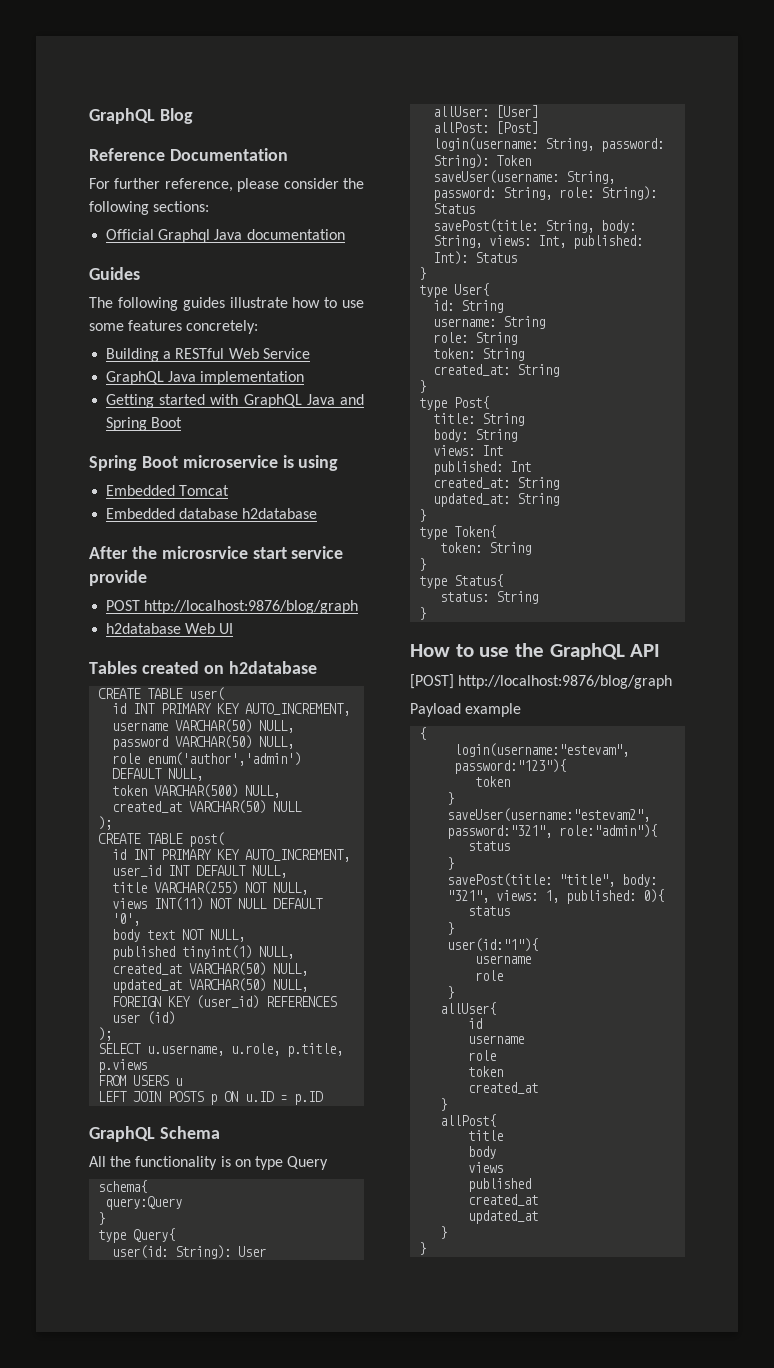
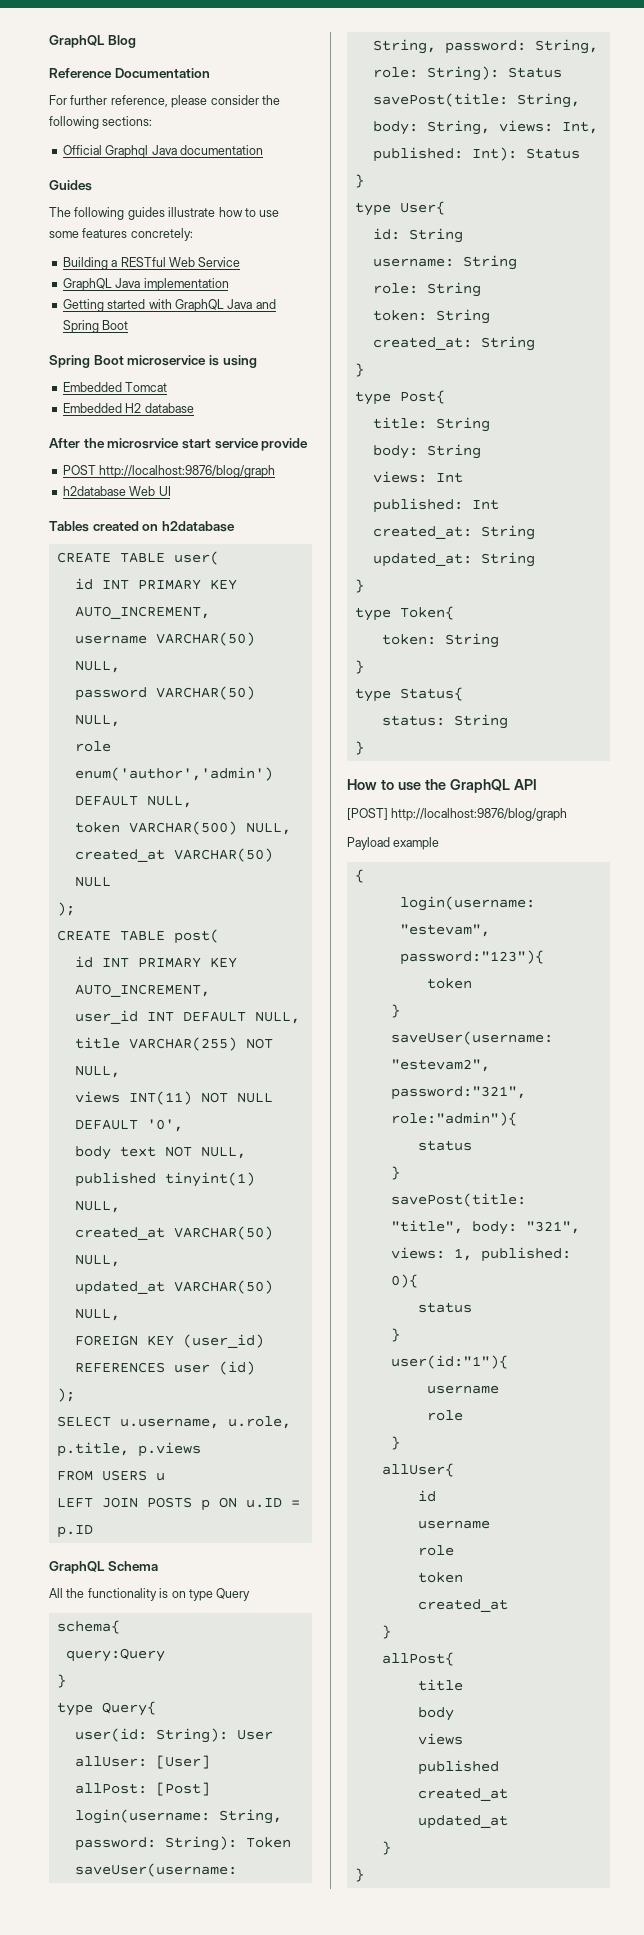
- Embedded database h2database
+ Embedded H2 database

